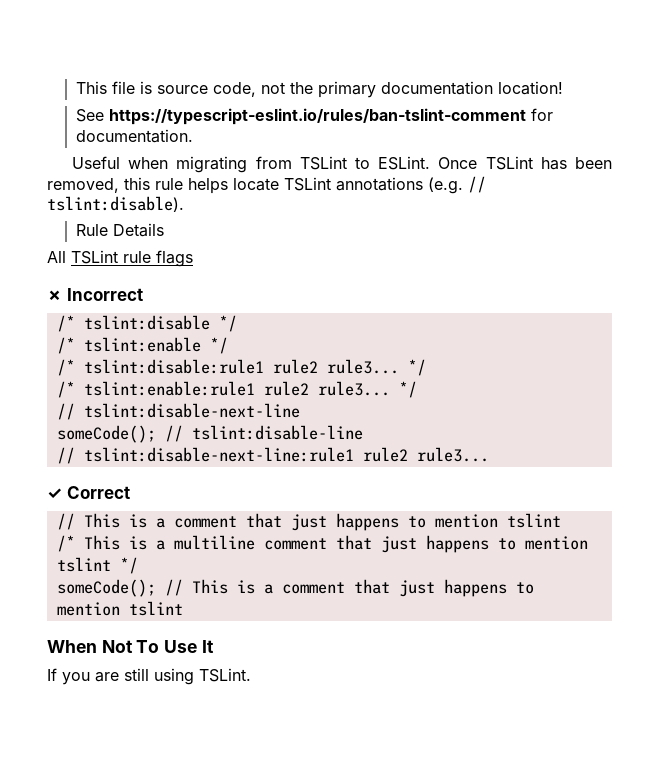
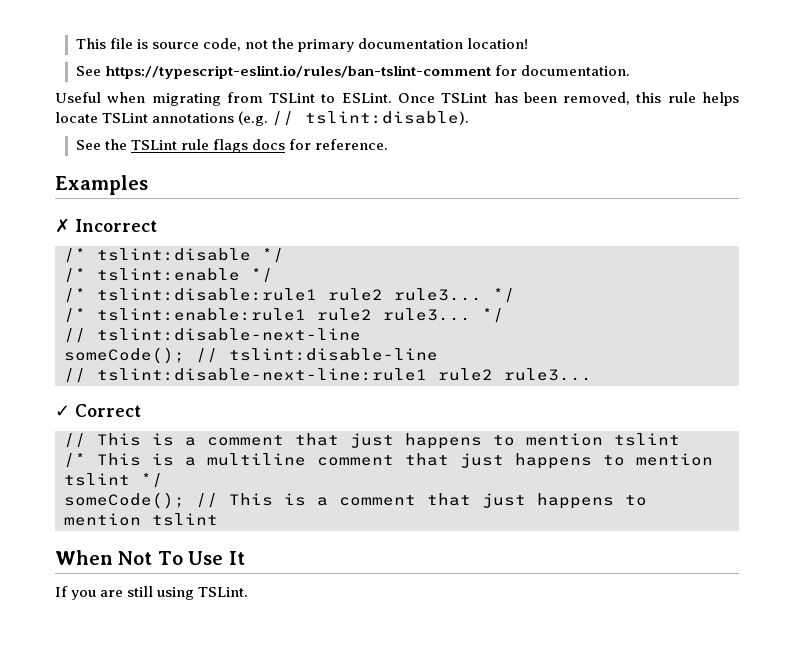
- Rule Details
- All TSLint rule flags
+ See the TSLint rule flags docs for reference.
+ Examples

